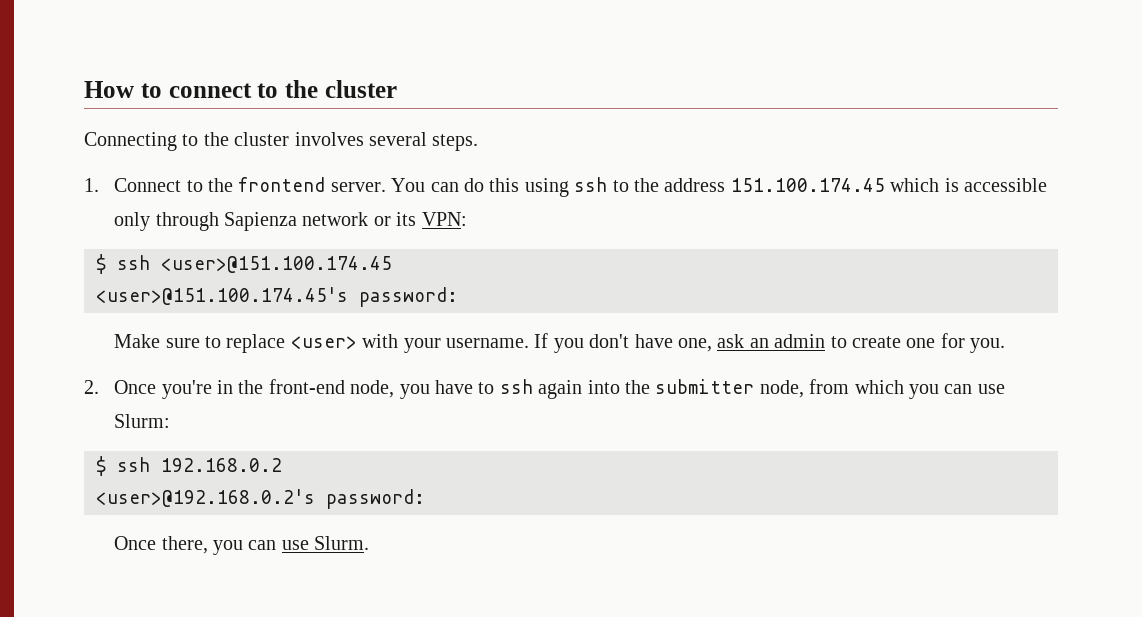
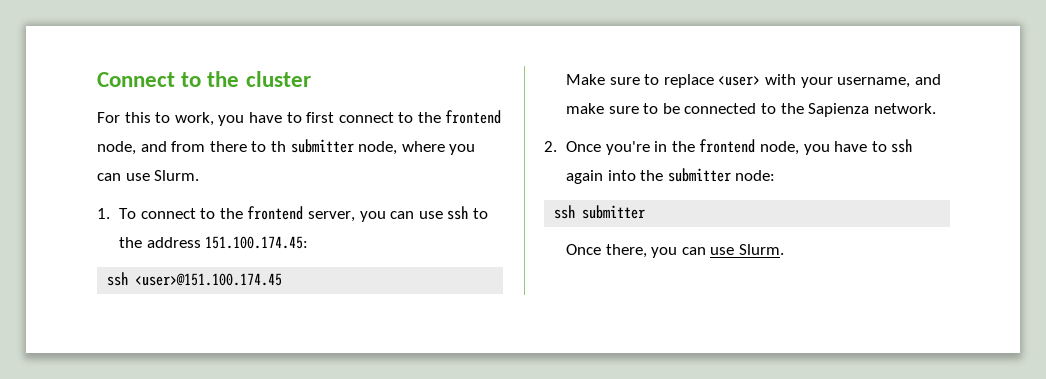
- How to connect to the cluster
+ Connect to the cluster
- Connecting to the cluster involves several steps.
- 1. Connect to the frontend server. You can do this using ssh to the address 151.100.174.45 which is accessible only through Sapienza network or its VPN:
- $ ssh <user>@151.100.174.45
+ For this to work, you have to first connect to the frontend node, and from there to th submitter node, where you can use Slurm.
+ 1. To connect to the frontend server, you can use ssh to the address 151.100.174.45:
+ ssh <user>@151.100.174.45
- <user>@151.100.174.45's password:
- Make sure to replace <user> with your username. If you don't have one, ask an admin to create one for you.
+ Make sure to replace <user> with your username, and make sure to be connected to the Sapienza network.
- 2. Once you're in the front-end node, you have to ssh again into the submitter node, from which you can use Slurm:
- $ ssh 192.168.0.2
- <user>@192.168.0.2's password:
+ 2. Once you're in the frontend node, you have to ssh again into the submitter node:
+ ssh submitter

